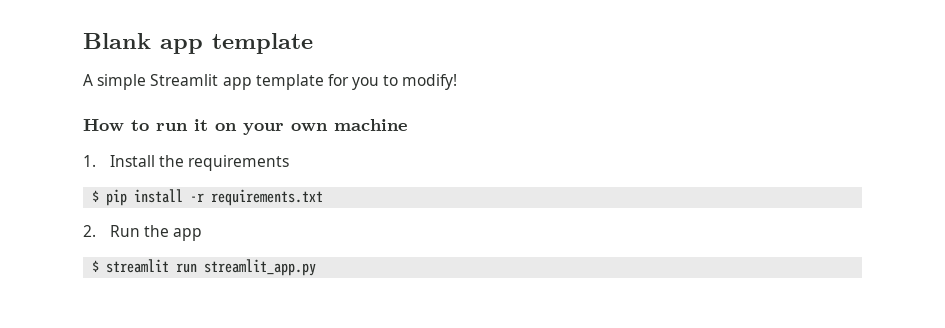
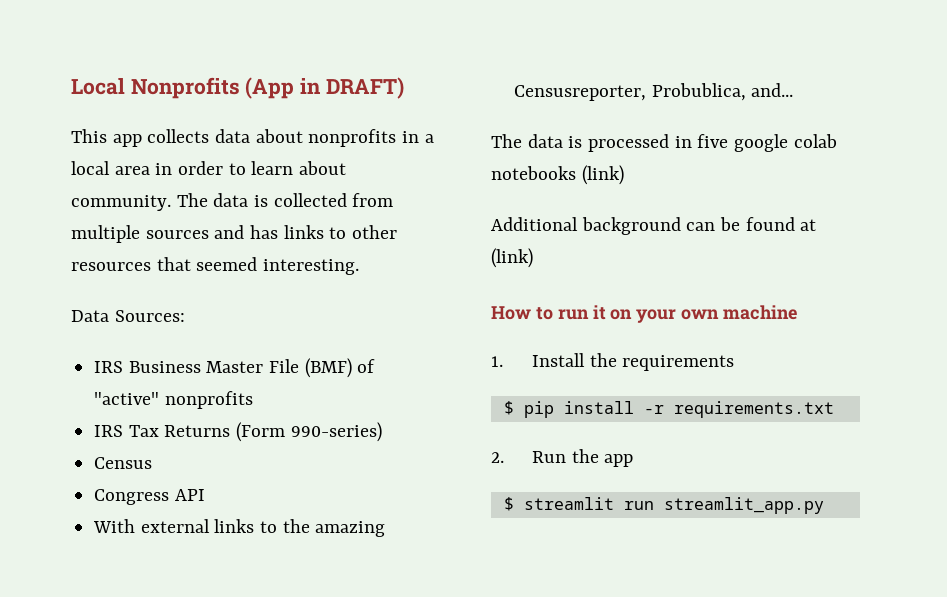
- Blank app template
- A simple Streamlit app template for you to modify!
+ Local Nonprofits (App in DRAFT)
+ This app collects data about nonprofits in a local area in order to learn about community. The data is collected from multiple sources and has links to other resources that seemed interesting.
+ Data Sources:
+ IRS Business Master File (BMF) of "active" nonprofits
+ IRS Tax Returns (Form 990-series)
+ Census
+ Congress API
+ With external links to the amazing Censusreporter, Probublica, and...
+ The data is processed in five google colab notebooks (link)
+ Additional background can be found at (link)

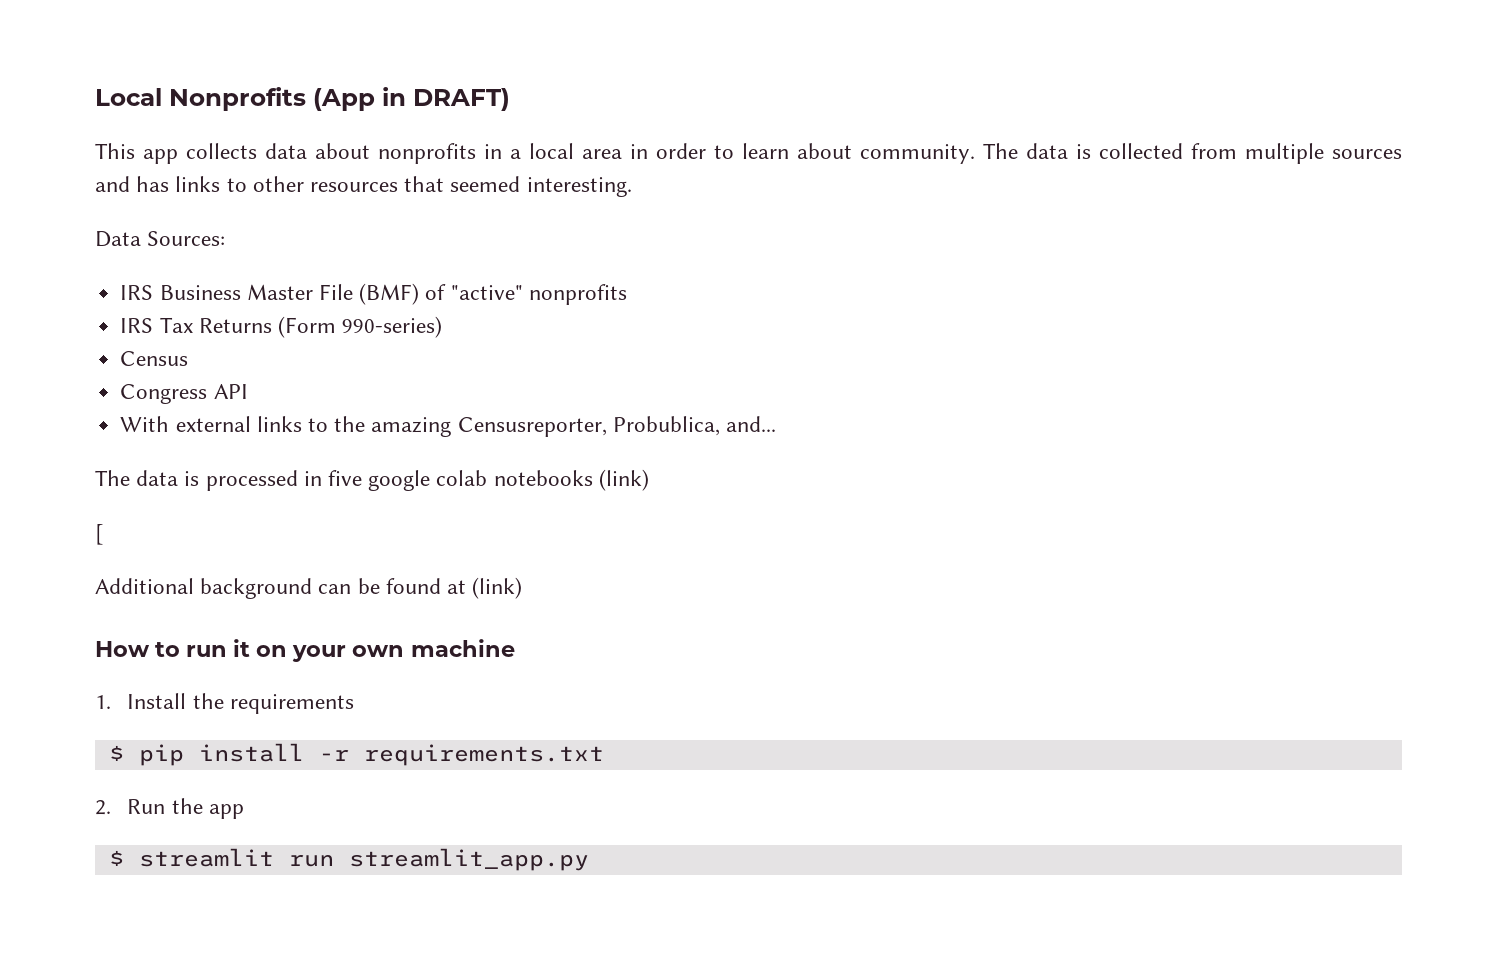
+ [

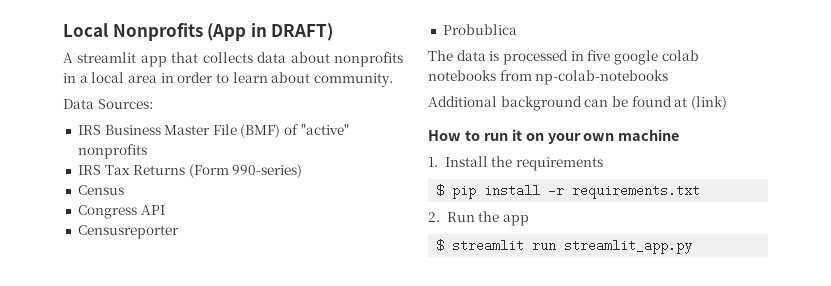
- This app collects data about nonprofits in a local area in order to learn about community. The data is collected from multiple sources and has links to other resources that seemed interesting.
+ A streamlit app that collects data about nonprofits in a local area in order to learn about community.
- With external links to the amazing Censusreporter, Probublica, and...
+ Censusreporter
+ Probublica
- The data is processed in five google colab notebooks (link)
- [
+ The data is processed in five google colab notebooks from np-colab-notebooks

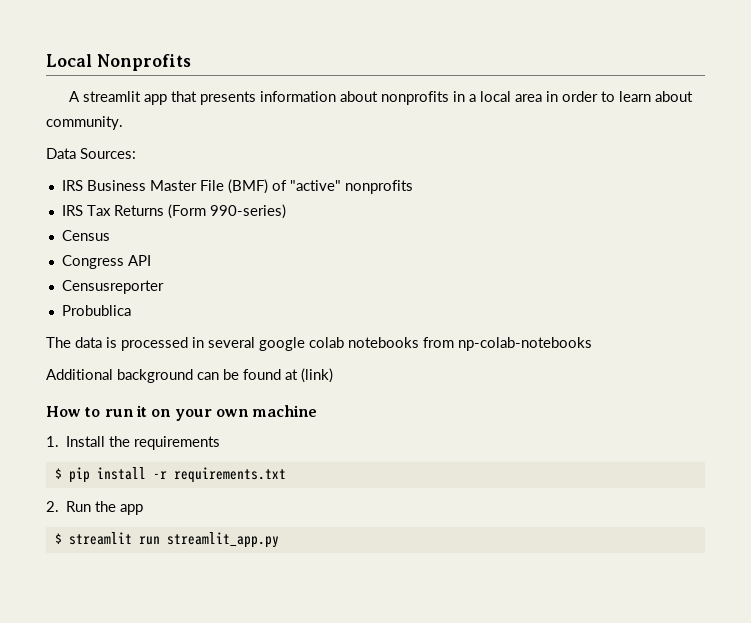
- Local Nonprofits (App in DRAFT)
+ Local Nonprofits
- A streamlit app that collects data about nonprofits in a local area in order to learn about community.
+ A streamlit app that presents information about nonprofits in a local area in order to learn about community.
- The data is processed in five google colab notebooks from np-colab-notebooks
+ The data is processed in several google colab notebooks from np-colab-notebooks

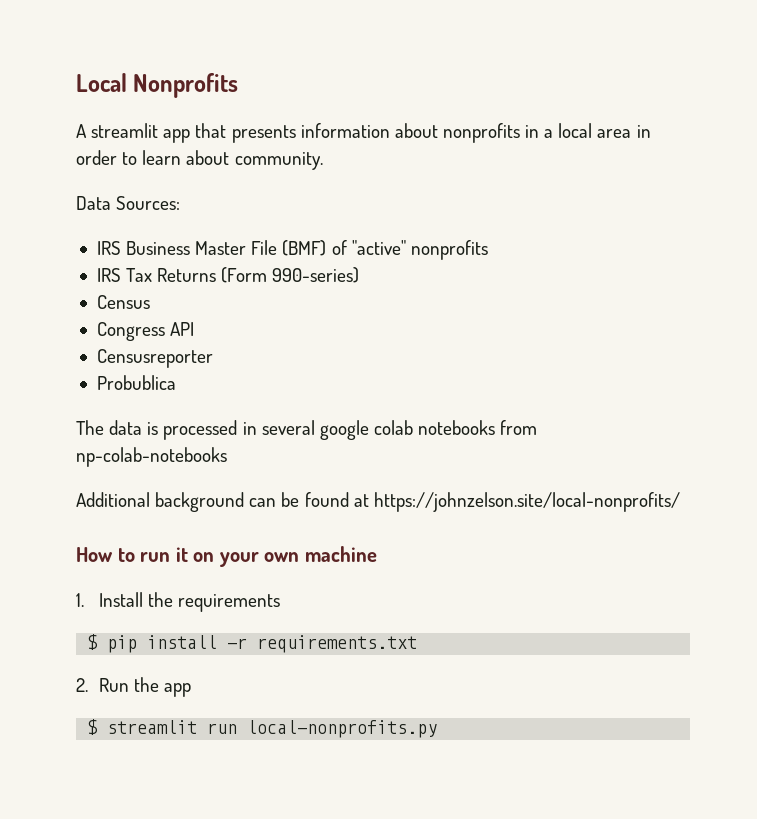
- Additional background can be found at (link)
+ Additional background can be found at https://johnzelson.site/local-nonprofits/
- $ streamlit run streamlit_app.py
+ $ streamlit run local-nonprofits.py

